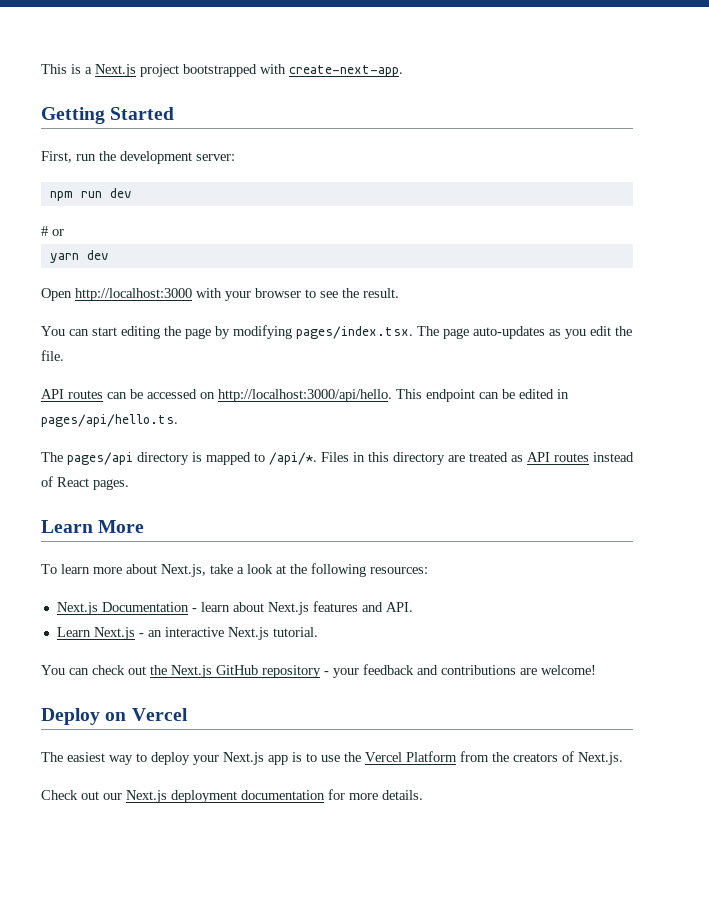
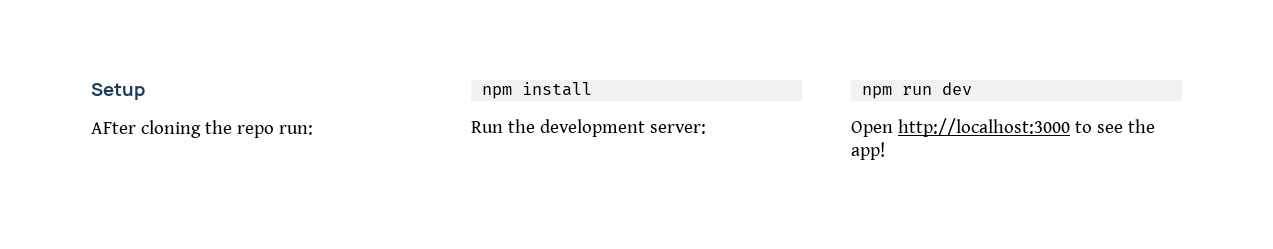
- This is a Next.js project bootstrapped with create-next-app.
- Getting Started
- First, run the development server:
+ Setup
+ AFter cloning the repo run:
+ npm install
+ Run the development server:
- # or
- yarn dev
- Open http://localhost:3000 with your browser to see the result.
- You can start editing the page by modifying pages/index.tsx. The page auto-updates as you edit the file.
- API routes can be accessed on http://localhost:3000/api/hello. This endpoint can be edited in pages/api/hello.ts.
- The pages/api directory is mapped to /api/*. Files in this directory are treated as API routes instead of React pages.
- Learn More
- To learn more about Next.js, take a look at the following resources:
- Next.js Documentation - learn about Next.js features and API.
- Learn Next.js - an interactive Next.js tutorial.
- You can check out the Next.js GitHub repository - your feedback and contributions are welcome!
- Deploy on Vercel
- The easiest way to deploy your Next.js app is to use the Vercel Platform from the creators of Next.js.
- Check out our Next.js deployment documentation for more details.
+ Open http://localhost:3000 to see the app!

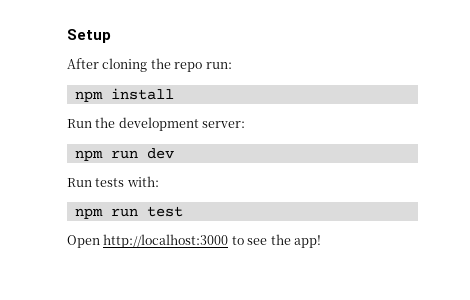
- AFter cloning the repo run:
+ After cloning the repo run:
+ Run tests with:
+ npm run test

